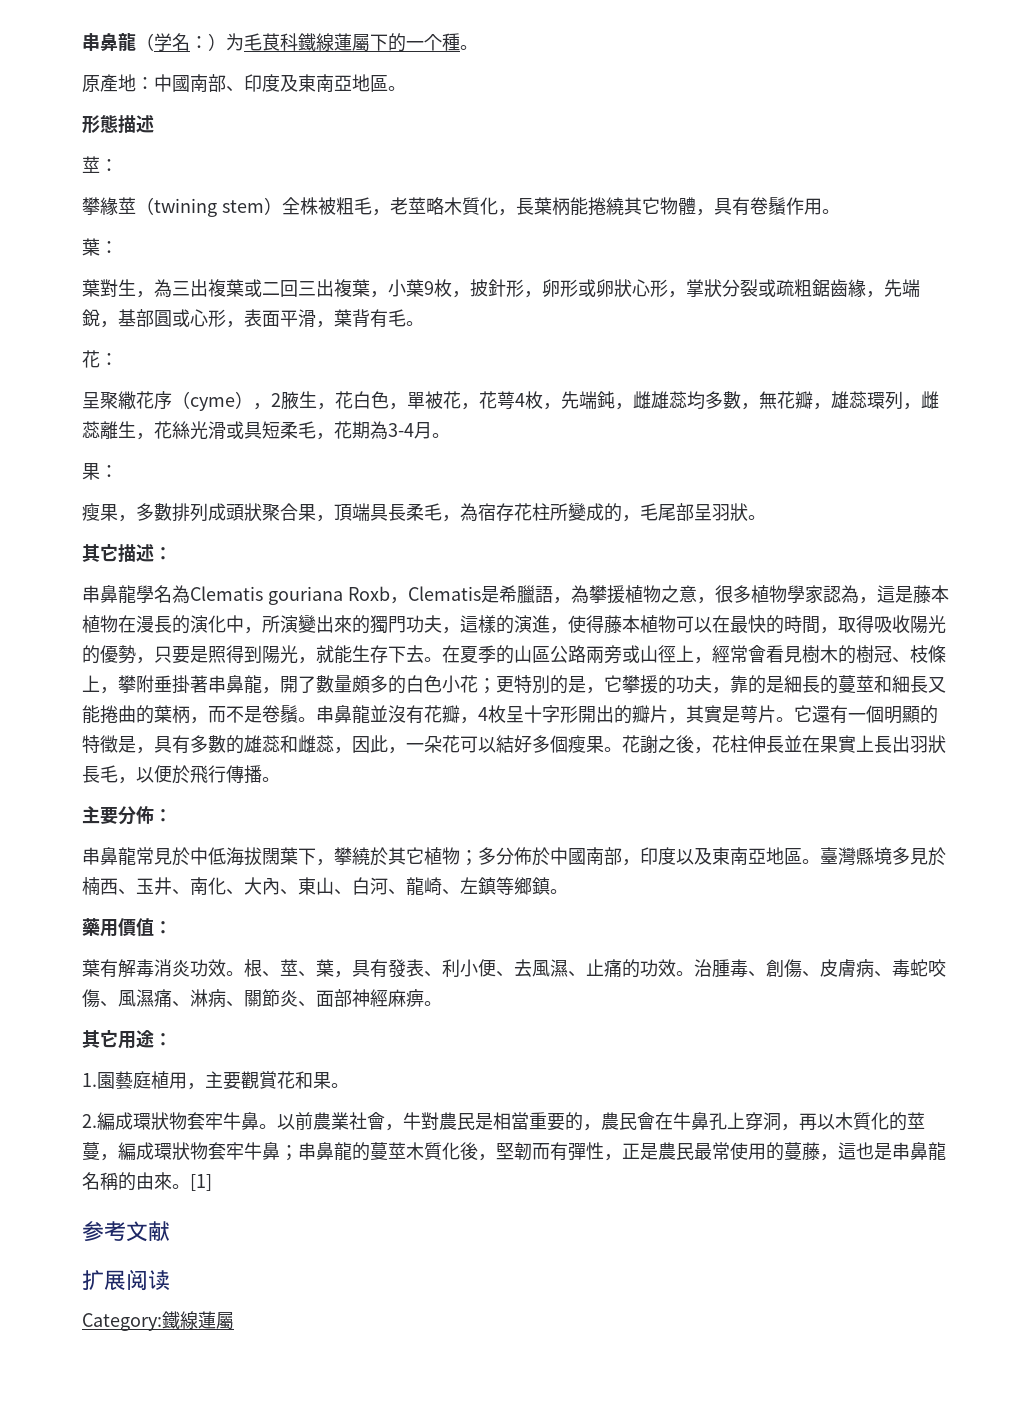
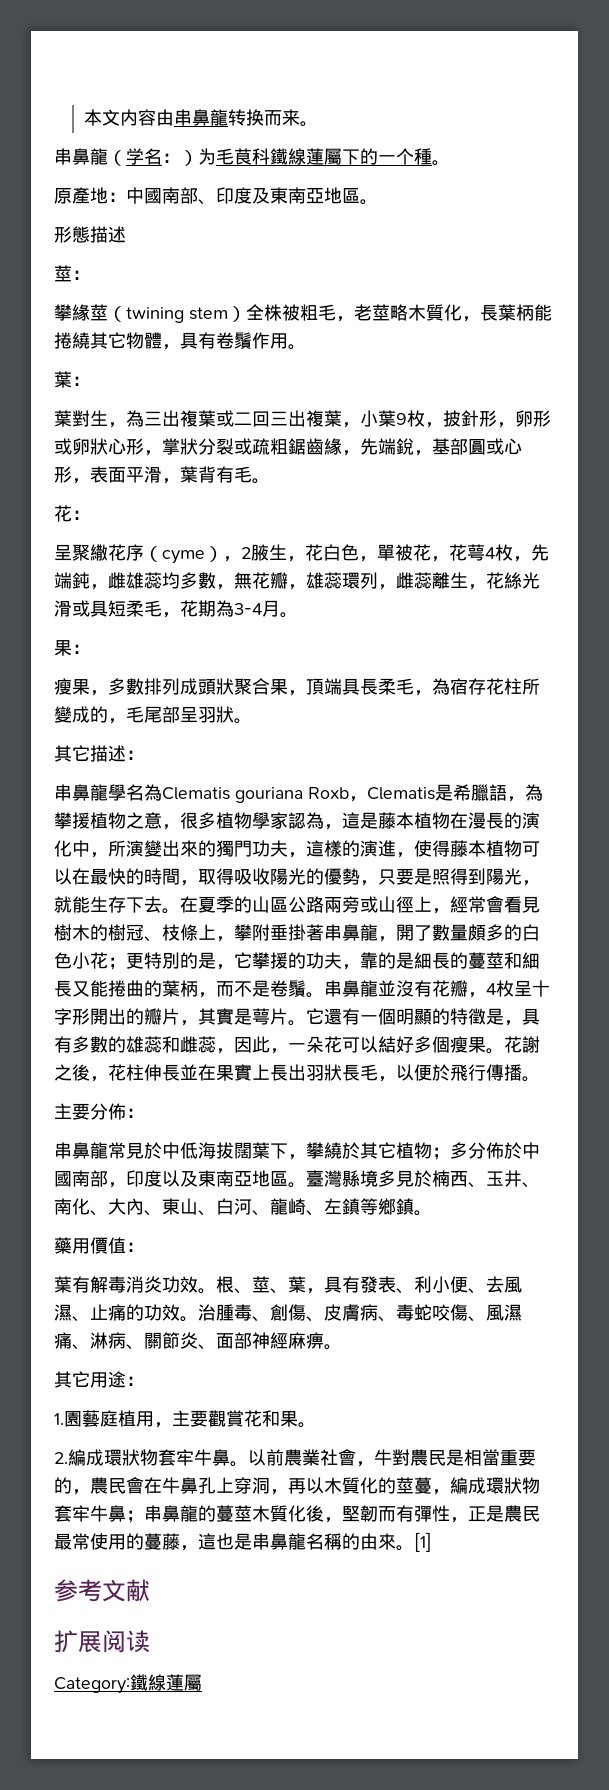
+ 本文内容由串鼻龍转换而来。

